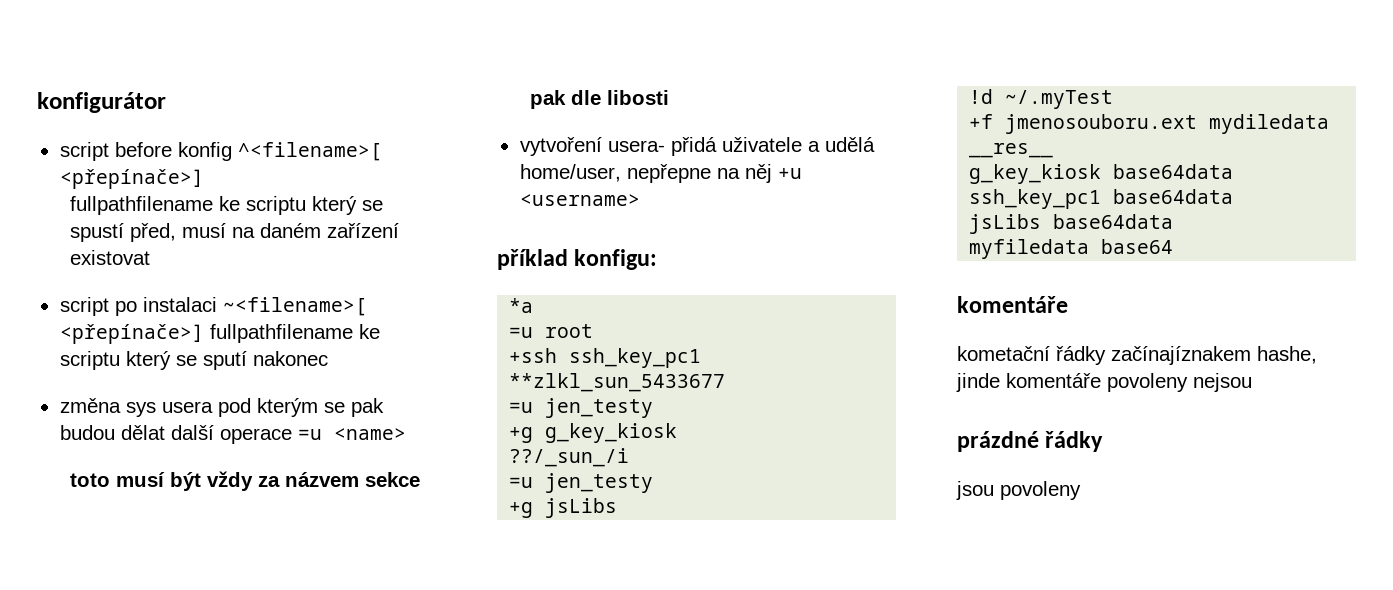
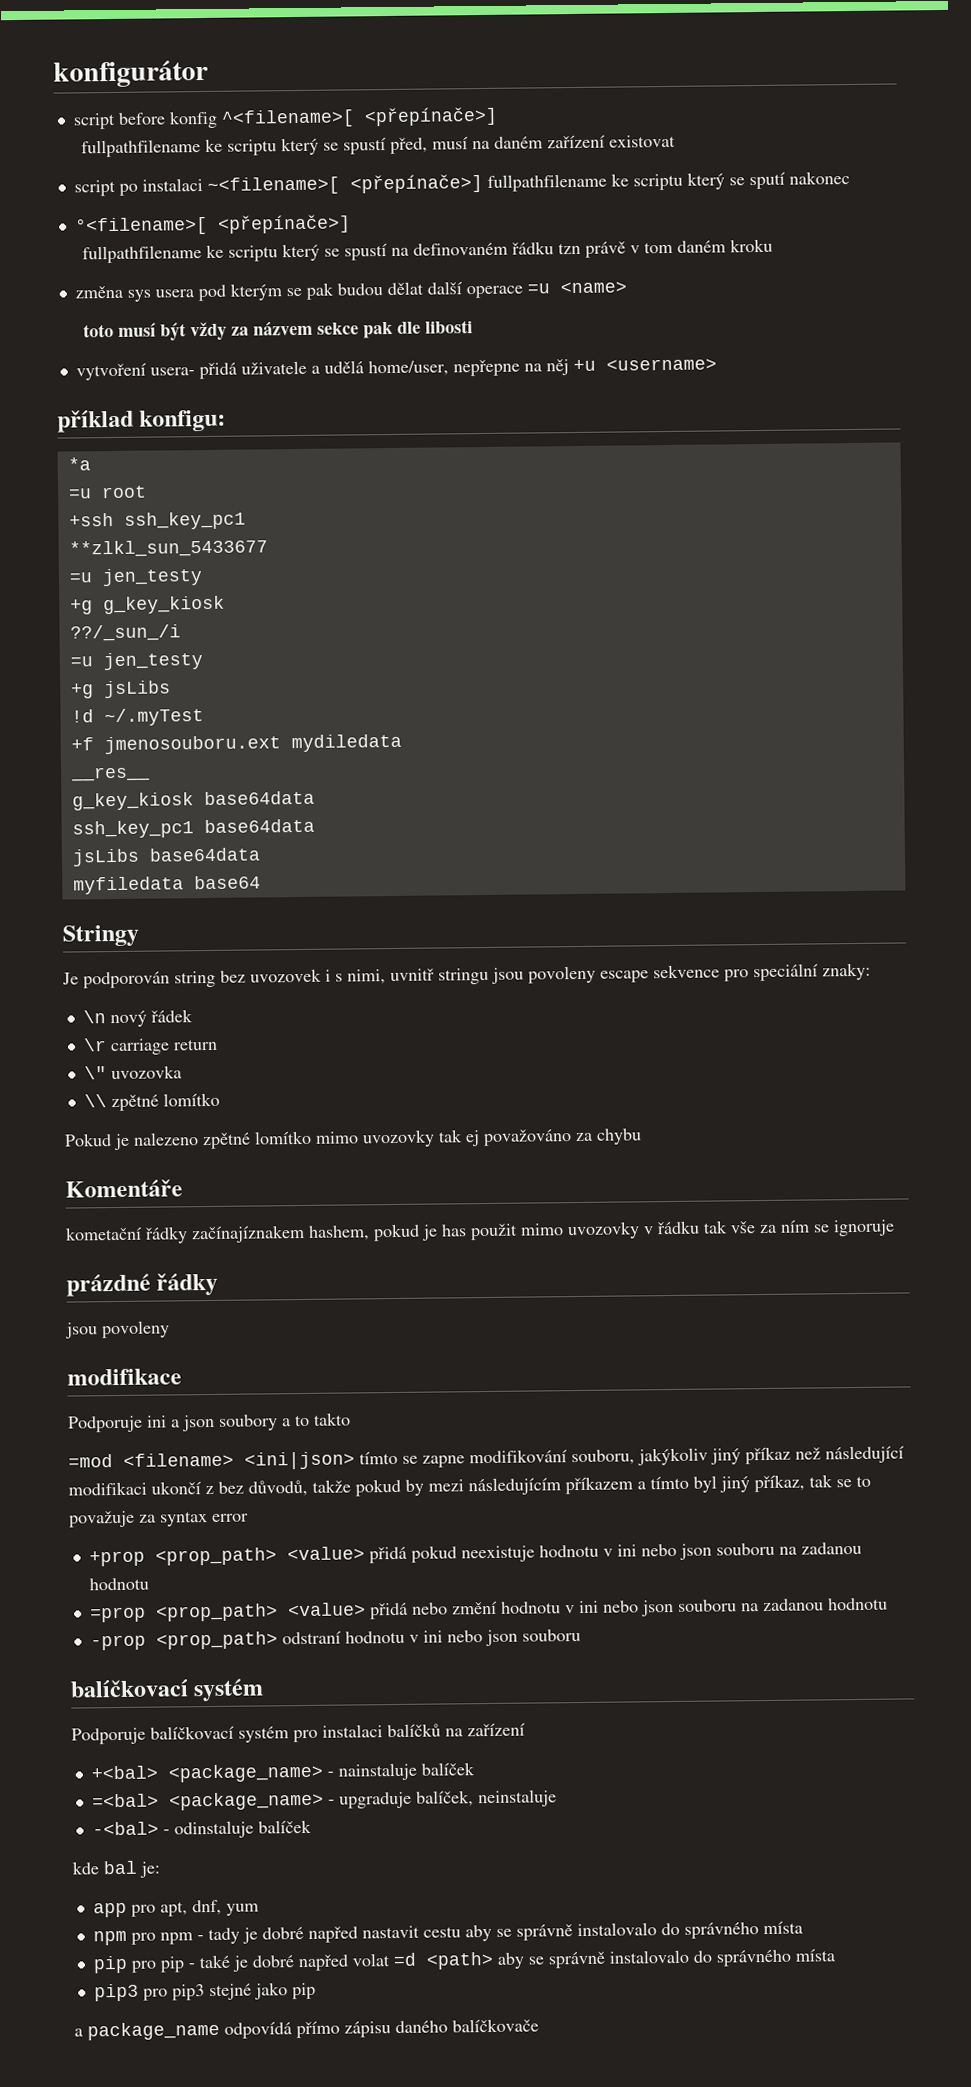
+ °<filename>[ <přepínače>]
+ fullpathfilename ke scriptu který se spustí na definovaném řádku tzn právě v tom daném kroku
  myfiledata base64
- komentáře
- kometační řádky začínajíznakem hashe, jinde komentáře povoleny nejsou
+ Stringy
+ Je podporován string bez uvozovek i s nimi, uvnitř stringu jsou povoleny escape sekvence pro speciální znaky:
+ \n nový řádek
+ \r carriage return
+ \" uvozovka
+ \\ zpětné lomítko
+ Pokud je nalezeno zpětné lomítko mimo uvozovky tak ej považováno za chybu
+ Komentáře
+ kometační řádky začínajíznakem hashem, pokud je has použit mimo uvozovky v řádku tak vše za ním se ignoruje
  prázdné řádky
  jsou povoleny
+ modifikace
+ Podporuje ini a json soubory a to takto
+ =mod <filename> <ini|json> tímto se zapne modifikování souboru, jakýkoliv jiný příkaz než následující modifikaci ukončí z bez důvodů, takže pokud by mezi následujícím příkazem a tímto byl jiný příkaz, tak se to považuje za syntax error
+ +prop <prop_path> <value> přidá pokud neexistuje hodnotu v ini nebo json souboru na zadanou hodnotu
+ =prop <prop_path> <value> přidá nebo změní hodnotu v ini nebo json souboru na zadanou hodnotu
+ -prop <prop_path> odstraní hodnotu v ini nebo json souboru
+ balíčkovací systém
+ Podporuje balíčkovací systém pro instalaci balíčků na zařízení
+ +<bal> <package_name> - nainstaluje balíček
+ =<bal> <package_name> - upgraduje balíček, neinstaluje
+ -<bal> - odinstaluje balíček
+ kde bal je:
+ app pro apt, dnf, yum
+ npm pro npm - tady je dobré napřed nastavit cestu aby se správně instalovalo do správného místa
+ pip pro pip - také je dobré napřed volat =d <path> aby se správně instalovalo do správného místa
+ pip3 pro pip3 stejné jako pip
+ a package_name odpovídá přímo zápisu daného balíčkovače

